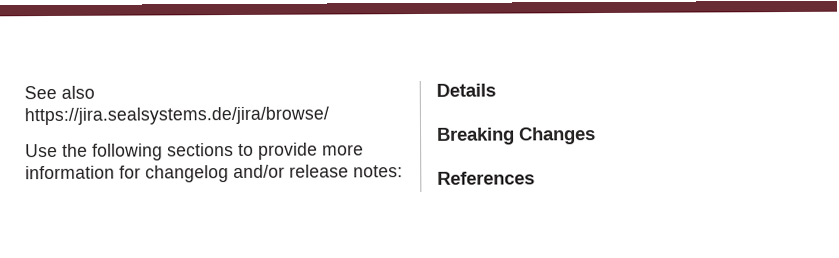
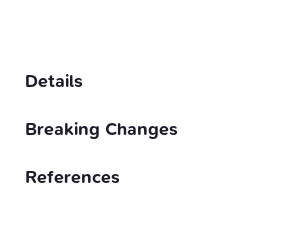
- See also https://jira.sealsystems.de/jira/browse/
- Use the following sections to provide more information for changelog and/or release notes:

